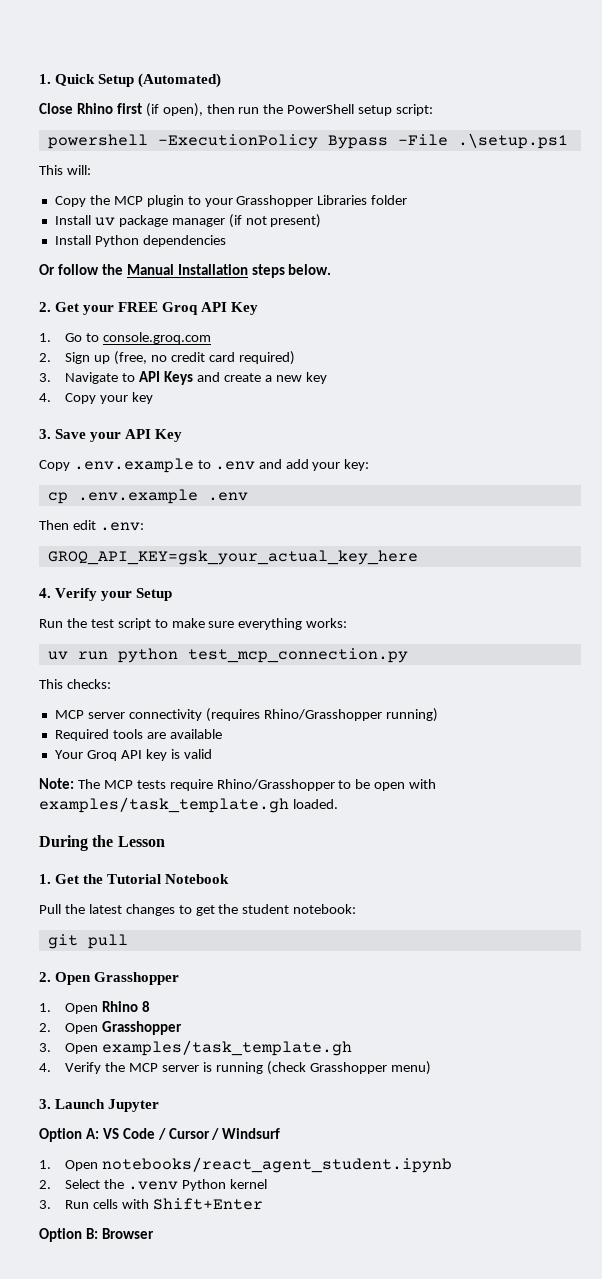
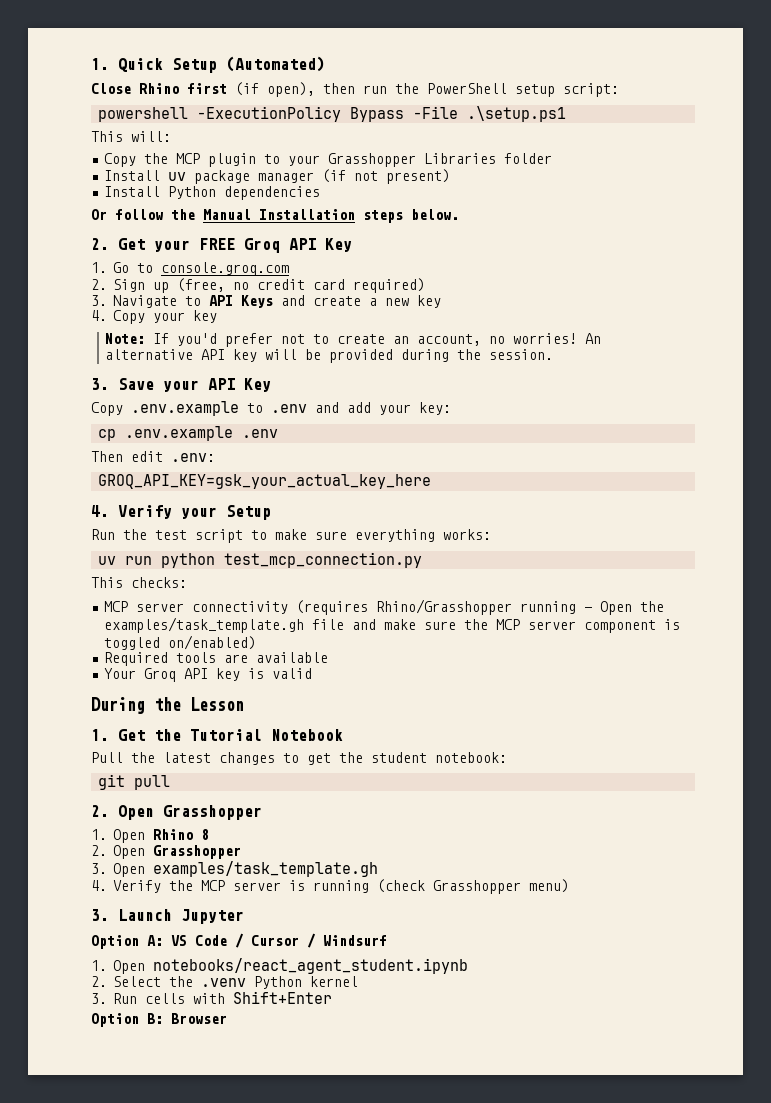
+ Note: If you'd prefer not to create an account, no worries! An alternative API key will be provided during the session.
- MCP server connectivity (requires Rhino/Grasshopper running)
+ MCP server connectivity (requires Rhino/Grasshopper running - Open the examples/task_template.gh file and make sure the MCP server component is toggled on/enabled)
- Note: The MCP tests require Rhino/Grasshopper to be open with examples/task_template.gh loaded.

